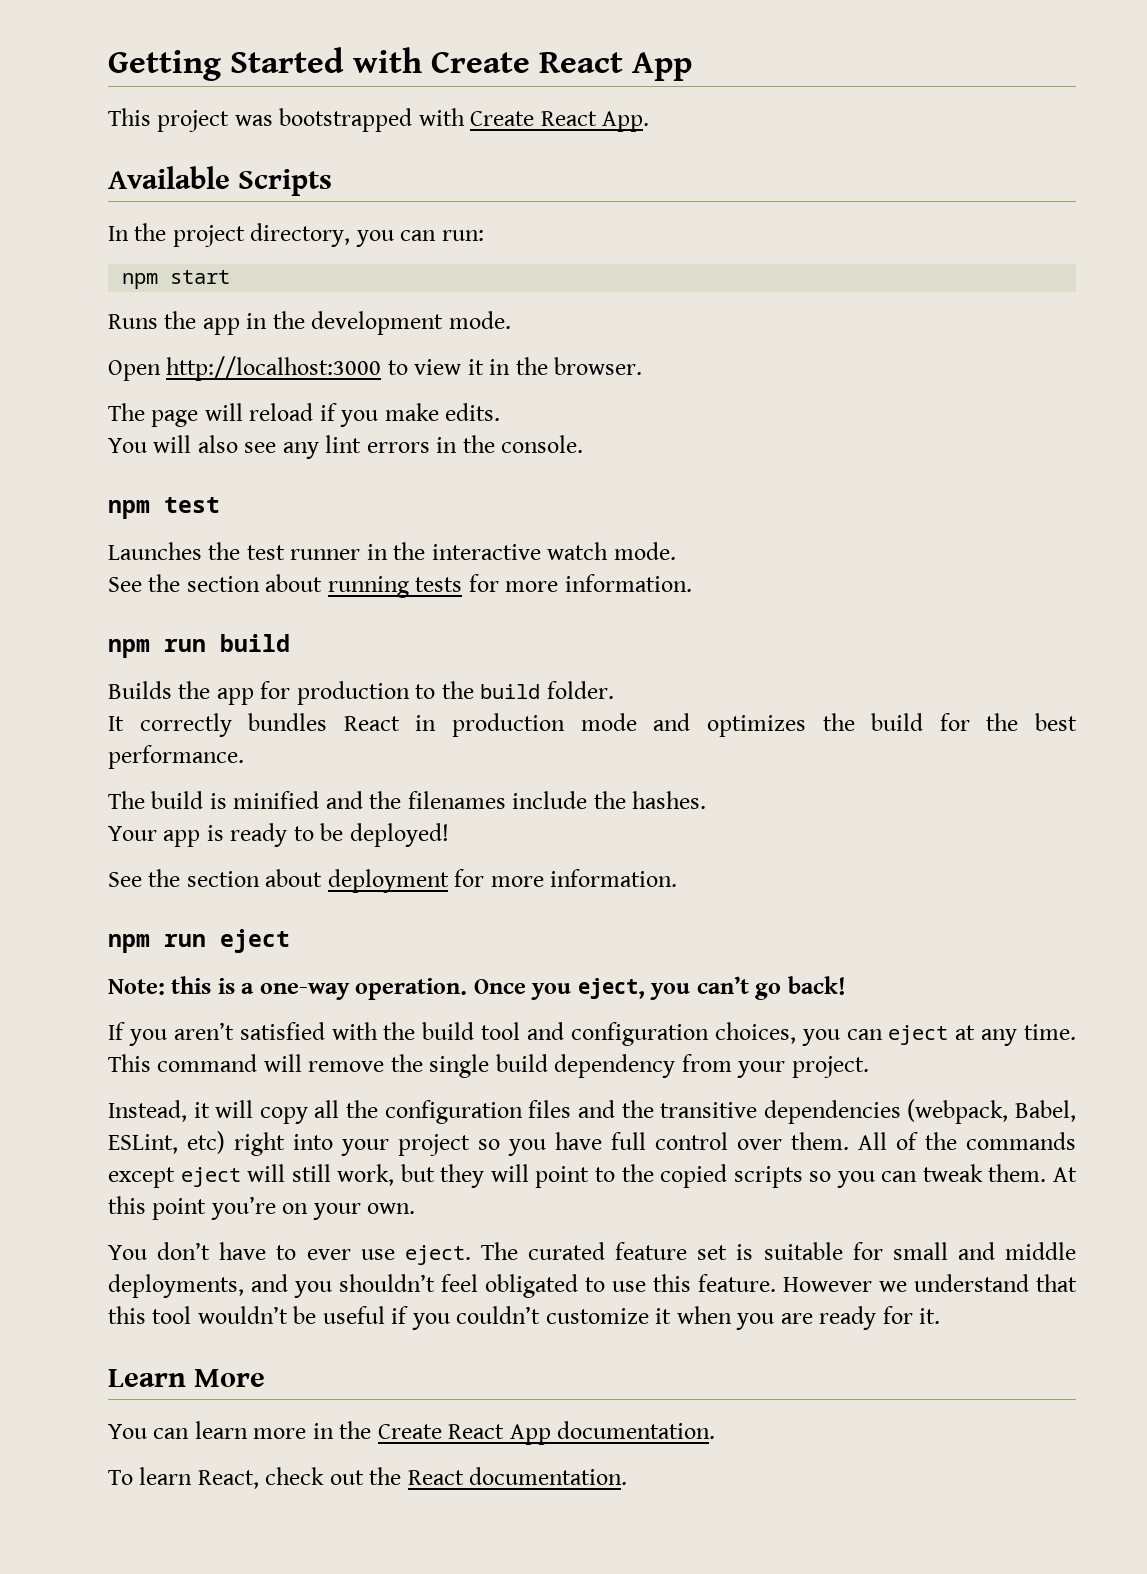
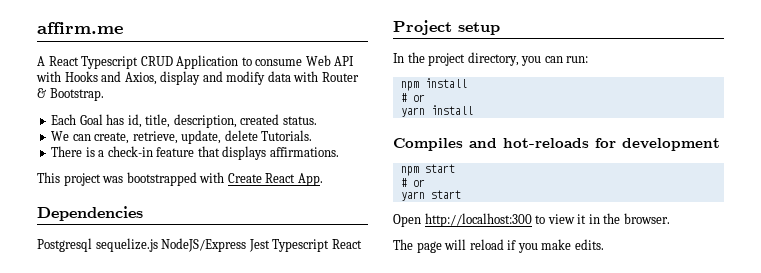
- Getting Started with Create React App
+ affirm.me
+ A React Typescript CRUD Application to consume Web API with Hooks and Axios, display and modify data with Router & Bootstrap.
+ Each Goal has id, title, description, created status.
+ We can create, retrieve, update, delete Tutorials.
+ There is a check-in feature that displays affirmations.
- Available Scripts
+ Dependencies
+ Postgresql sequelize.js NodeJS/Express Jest Typescript React
+ Project setup
+ npm install
+ # or
+ yarn install
+ Compiles and hot-reloads for development
  npm start
- Runs the app in the development mode.
+ # or
+ yarn start
- Open http://localhost:3000 to view it in the browser.
+ Open http://localhost:300 to view it in the browser.
- You will also see any lint errors in the console.
- npm test
- Launches the test runner in the interactive watch mode.
- See the section about running tests for more information.
- npm run build
- Builds the app for production to the build folder.
- It correctly bundles React in production mode and optimizes the build for the best performance.
- The build is minified and the filenames include the hashes.
- Your app is ready to be deployed!
- See the section about deployment for more information.
- npm run eject
- Note: this is a one-way operation. Once you eject, you can’t go back!
- If you aren’t satisfied with the build tool and configuration choices, you can eject at any time. This command will remove the single build dependency from your project.
- Instead, it will copy all the configuration files and the transitive dependencies (webpack, Babel, ESLint, etc) right into your project so you have full control over them. All of the commands except eject will still work, but they will point to the copied scripts so you can tweak them. At this point you’re on your own.
- You don’t have to ever use eject. The curated feature set is suitable for small and middle deployments, and you shouldn’t feel obligated to use this feature. However we understand that this tool wouldn’t be useful if you couldn’t customize it when you are ready for it.
- Learn More
- You can learn more in the Create React App documentation.
- To learn React, check out the React documentation.

